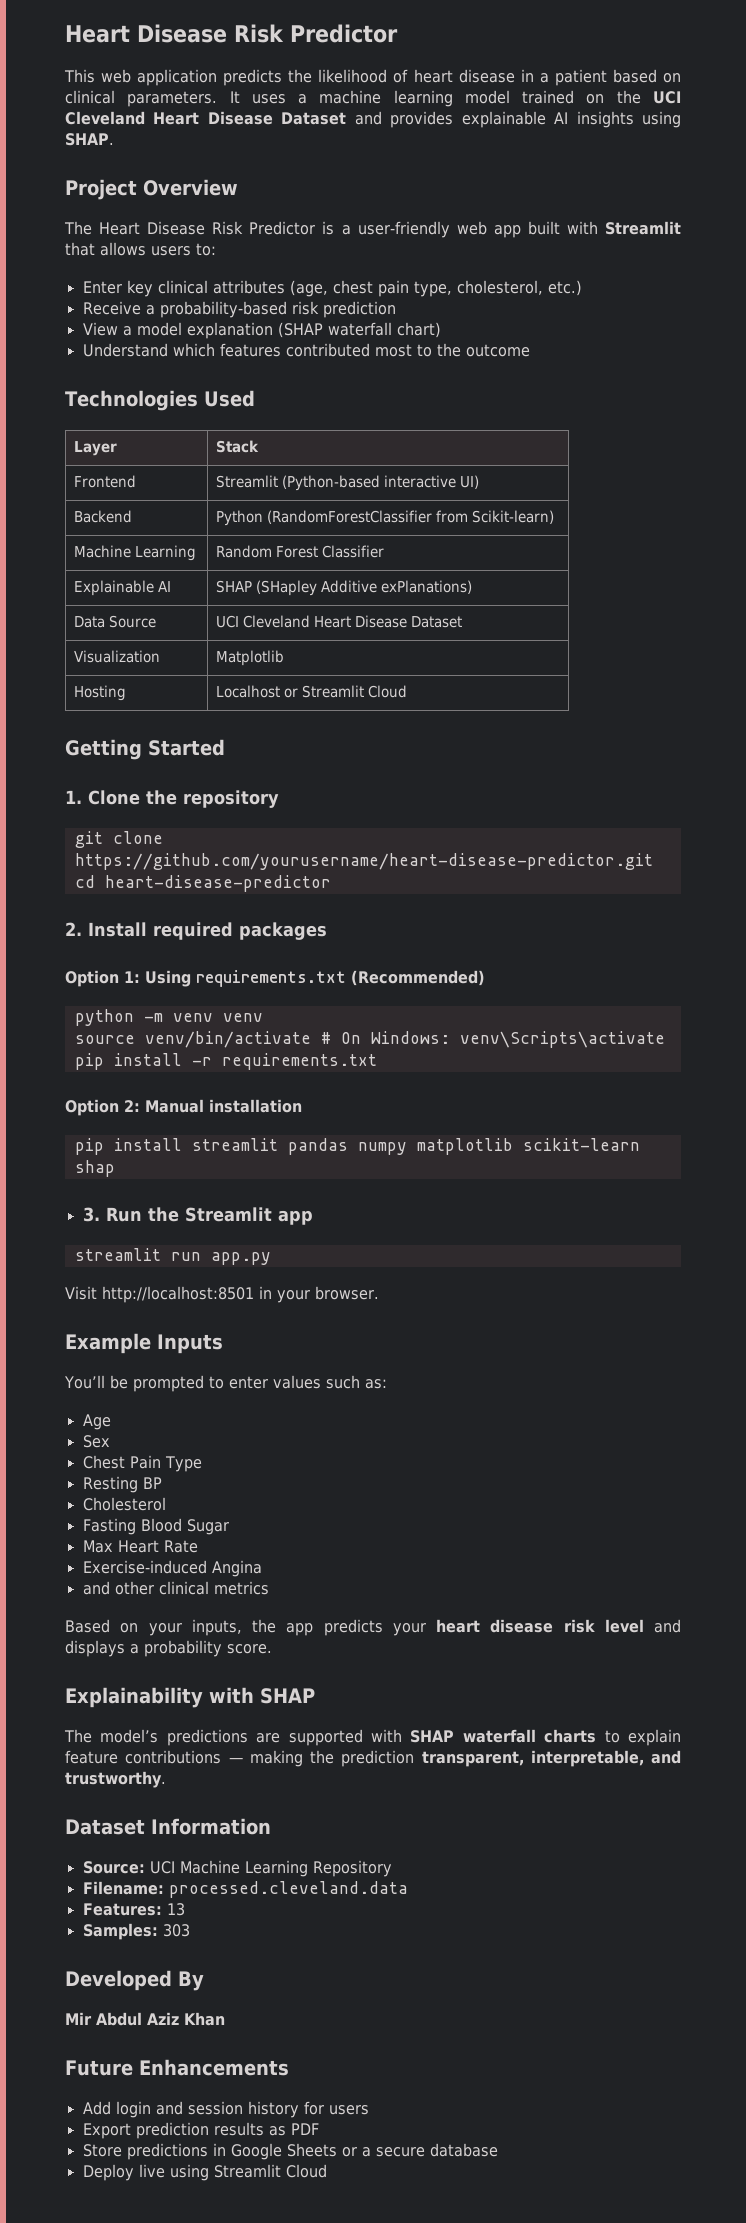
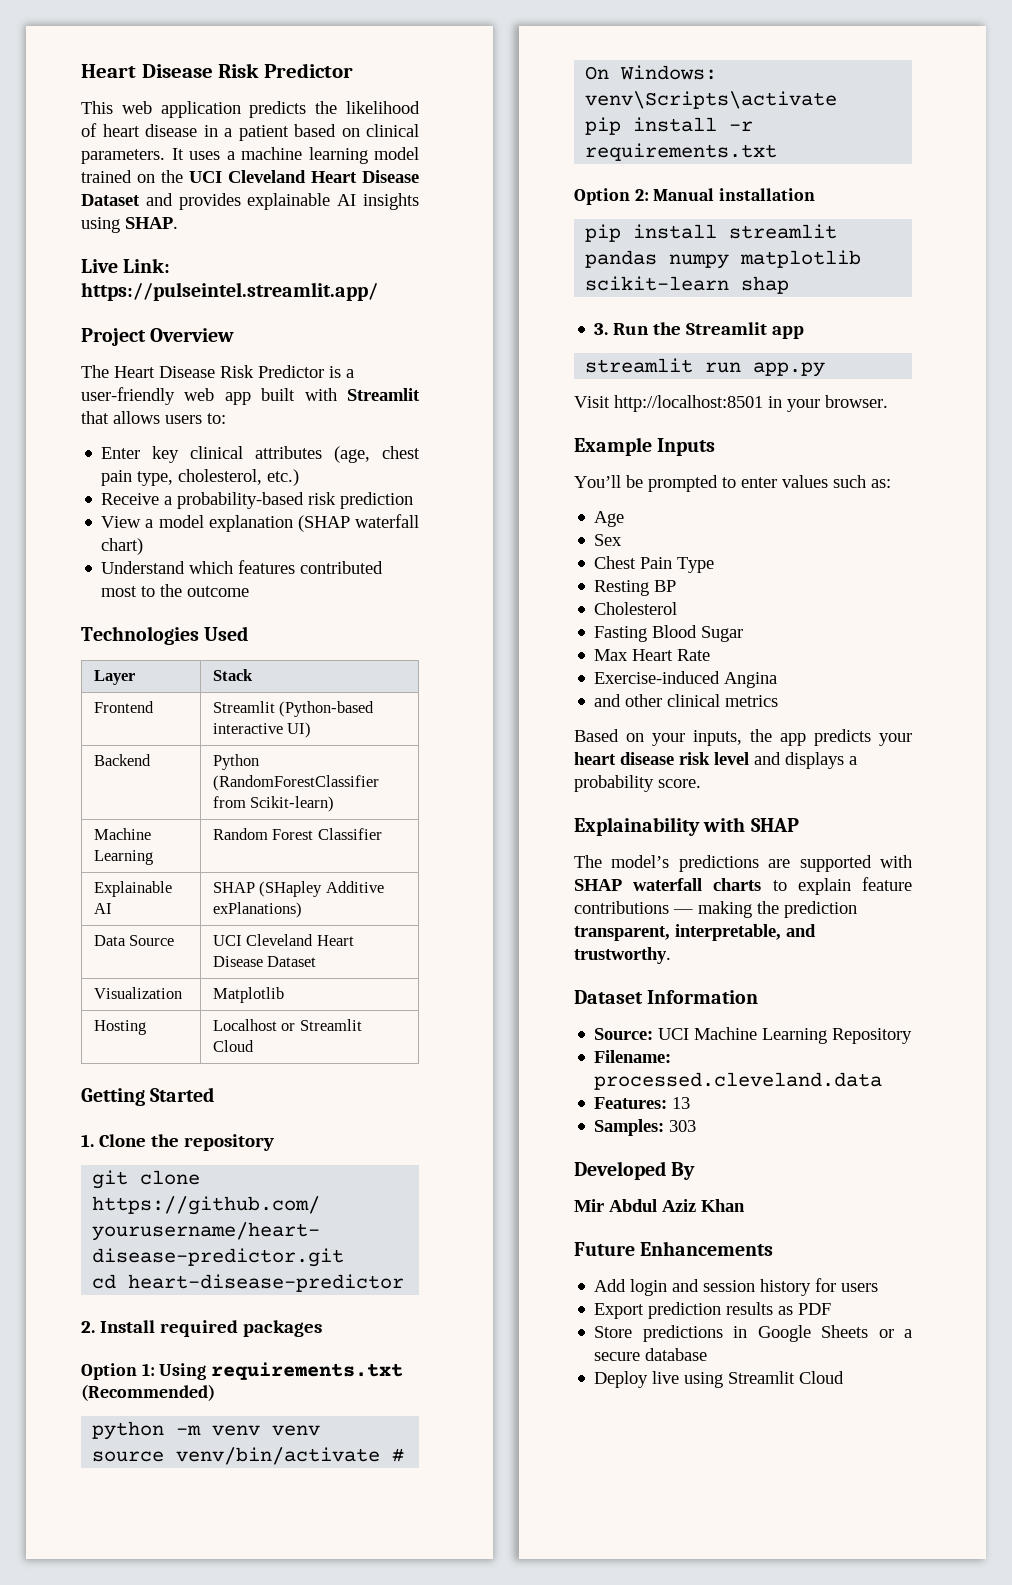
+ Live Link: https://pulseintel.streamlit.app/

